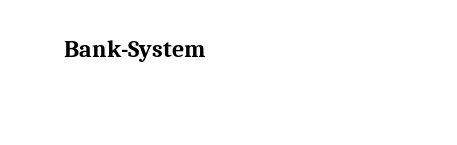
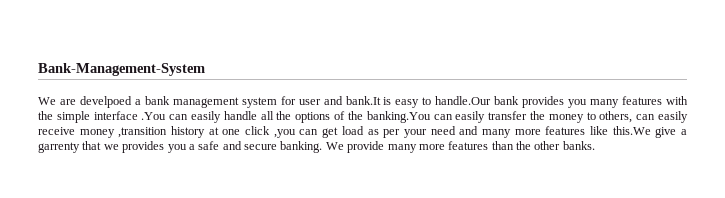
- Bank-System
+ Bank-Management-System
+ We are develpoed a bank management system for user and bank.It is easy to handle.Our bank provides you many features with the simple interface .You can easily handle all the options of the banking.You can easily transfer the money to others, can easily receive money ,transition history at one click ,you can get load as per your need and many more features like this.We give a garrenty that we provides you a safe and secure banking. We provide many more features than the other banks.

